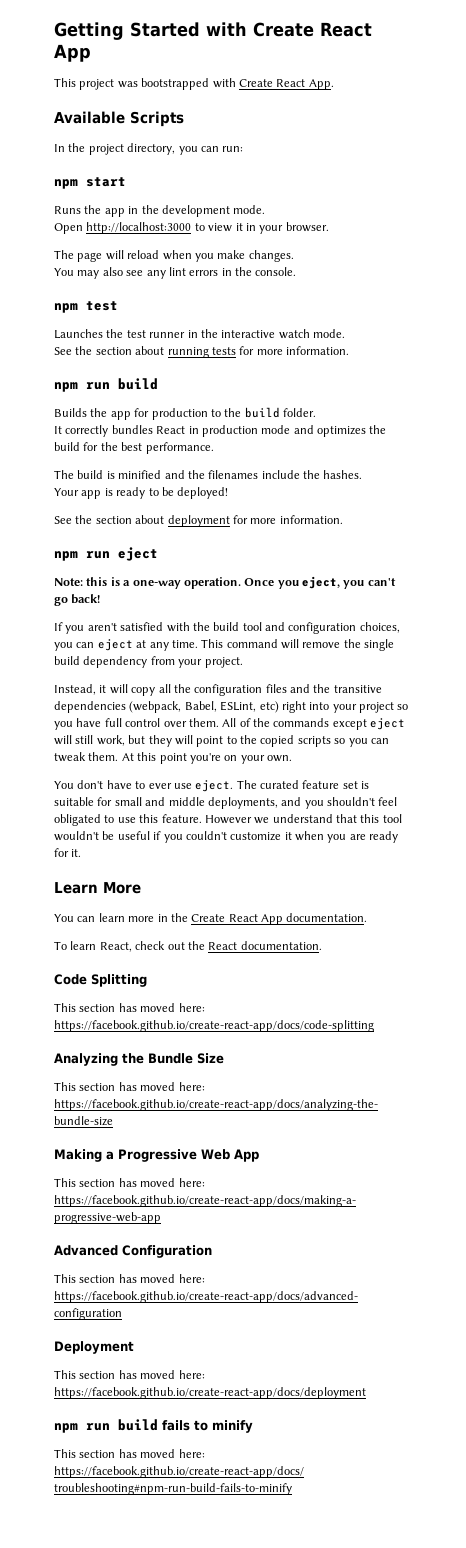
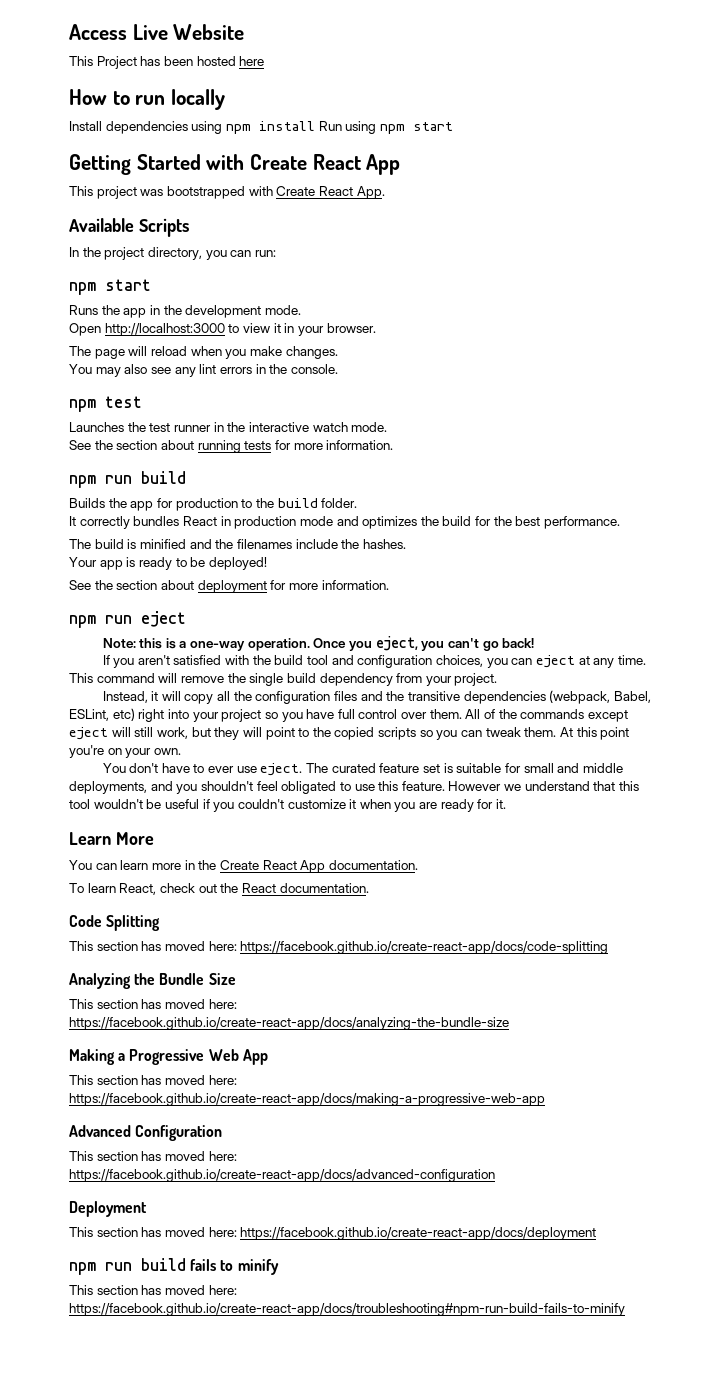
+ Access Live Website
+ This Project has been hosted here
+ How to run locally
+ Install dependencies using npm install Run using npm start

